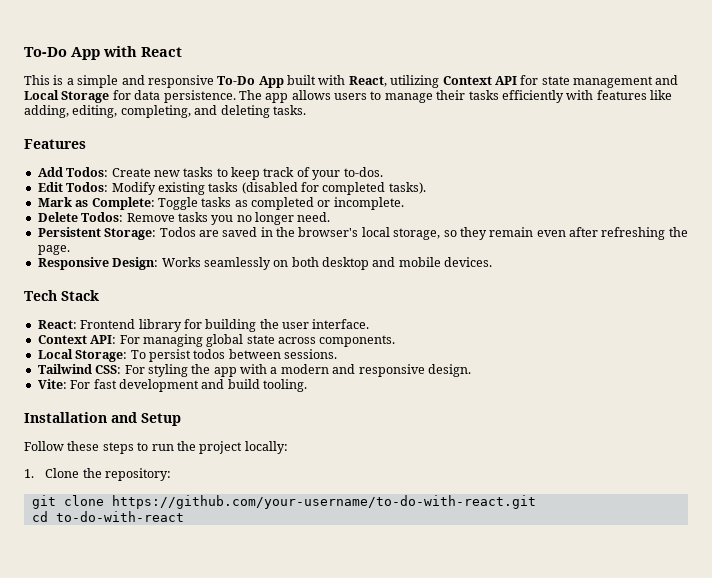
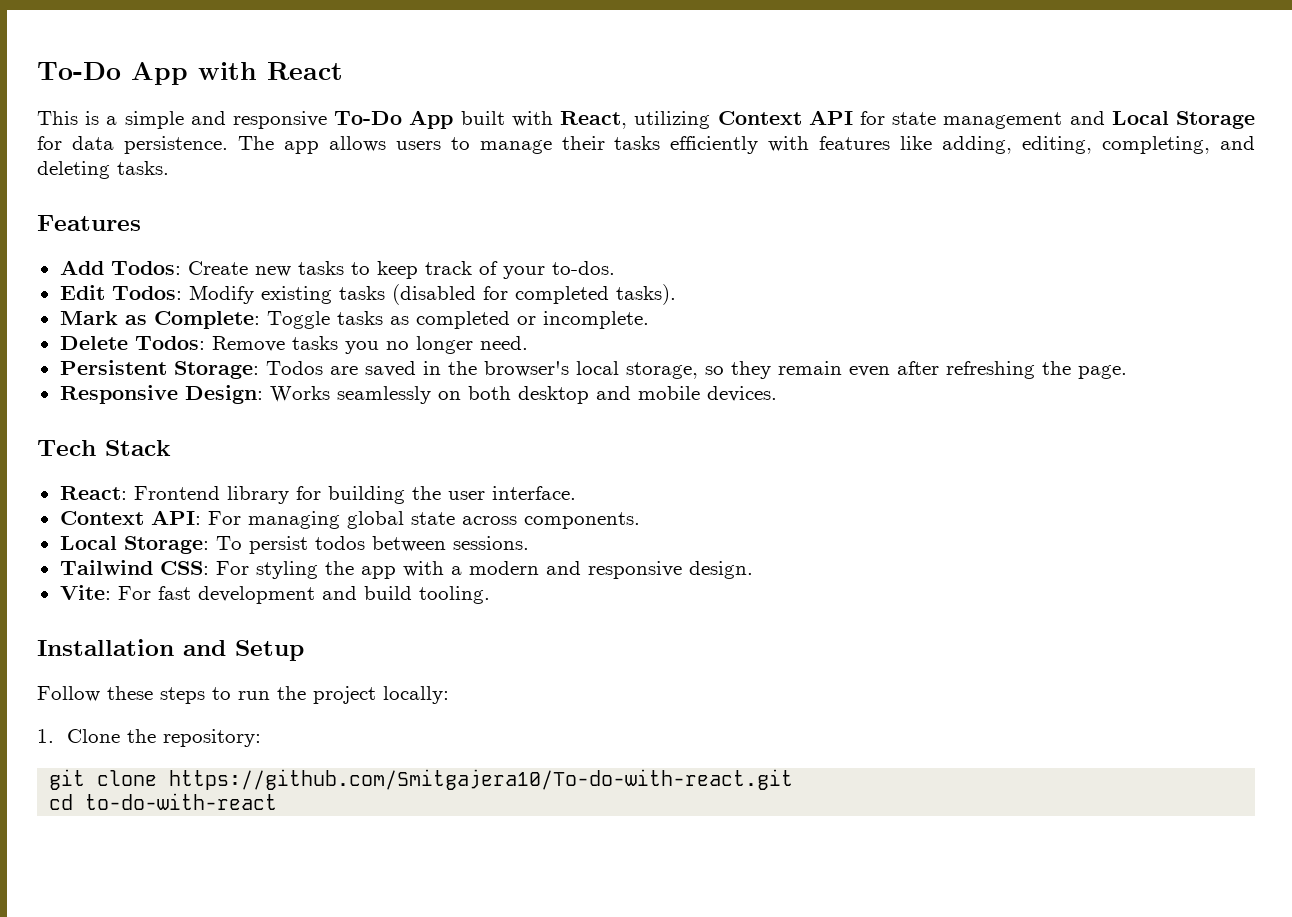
- git clone https://github.com/your-username/to-do-with-react.git
+ git clone https://github.com/Smitgajera10/To-do-with-react.git

